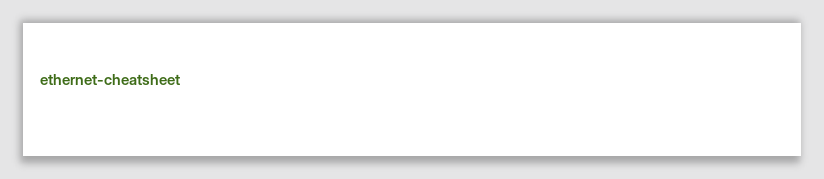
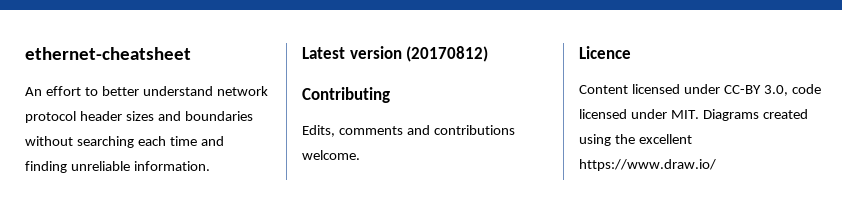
+ An effort to better understand network protocol header sizes and boundaries without searching each time and finding unreliable information.
+ Latest version (20170812)
+ Contributing
+ Edits, comments and contributions welcome.
+ Licence
+ Content licensed under CC-BY 3.0, code licensed under MIT. Diagrams created using the excellent https://www.draw.io/

